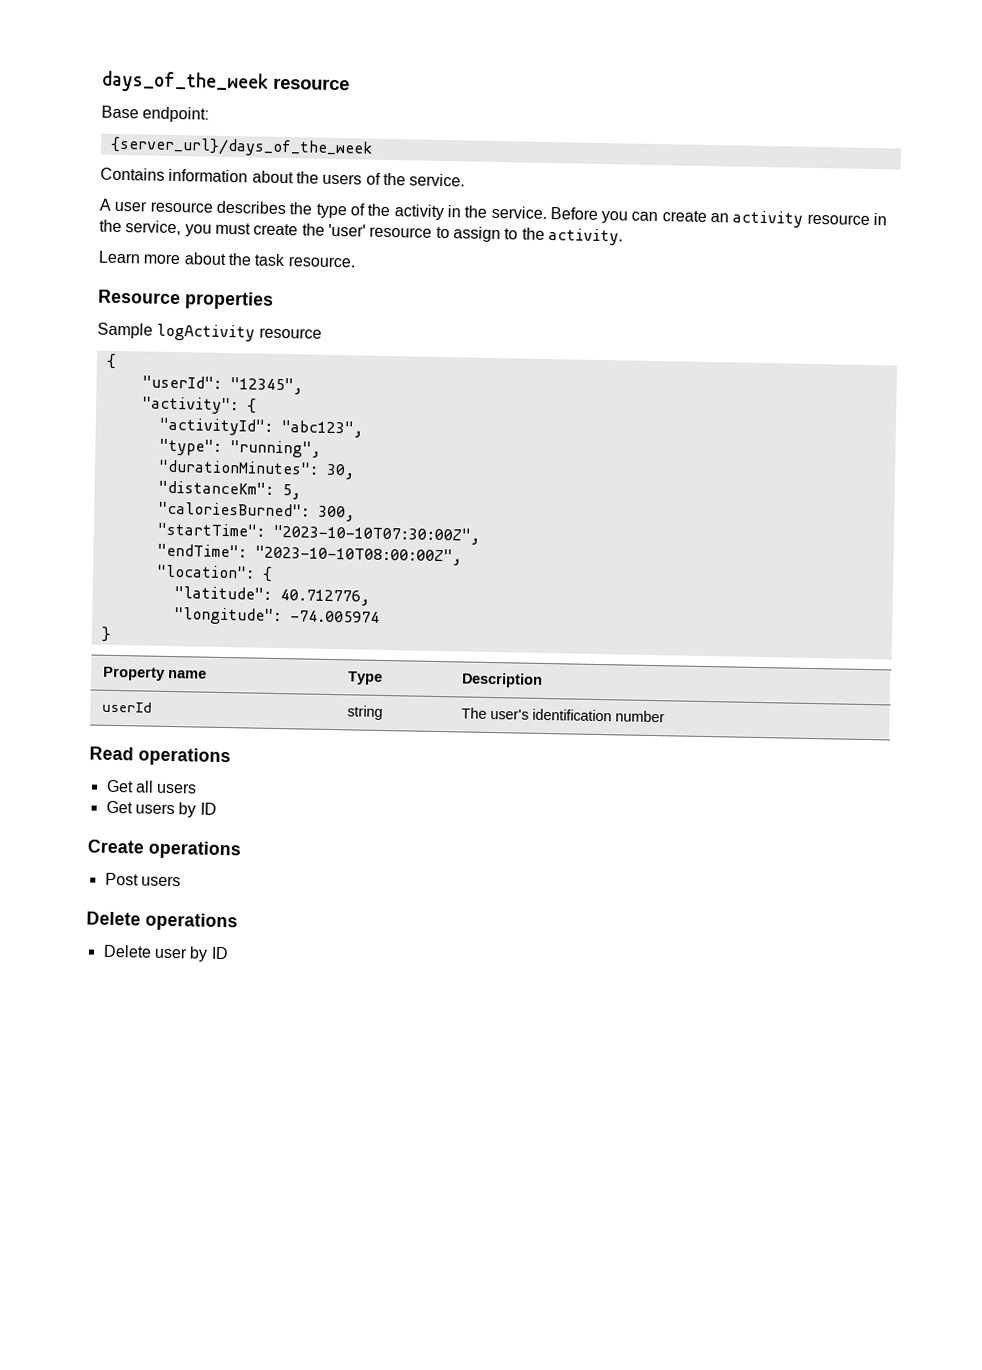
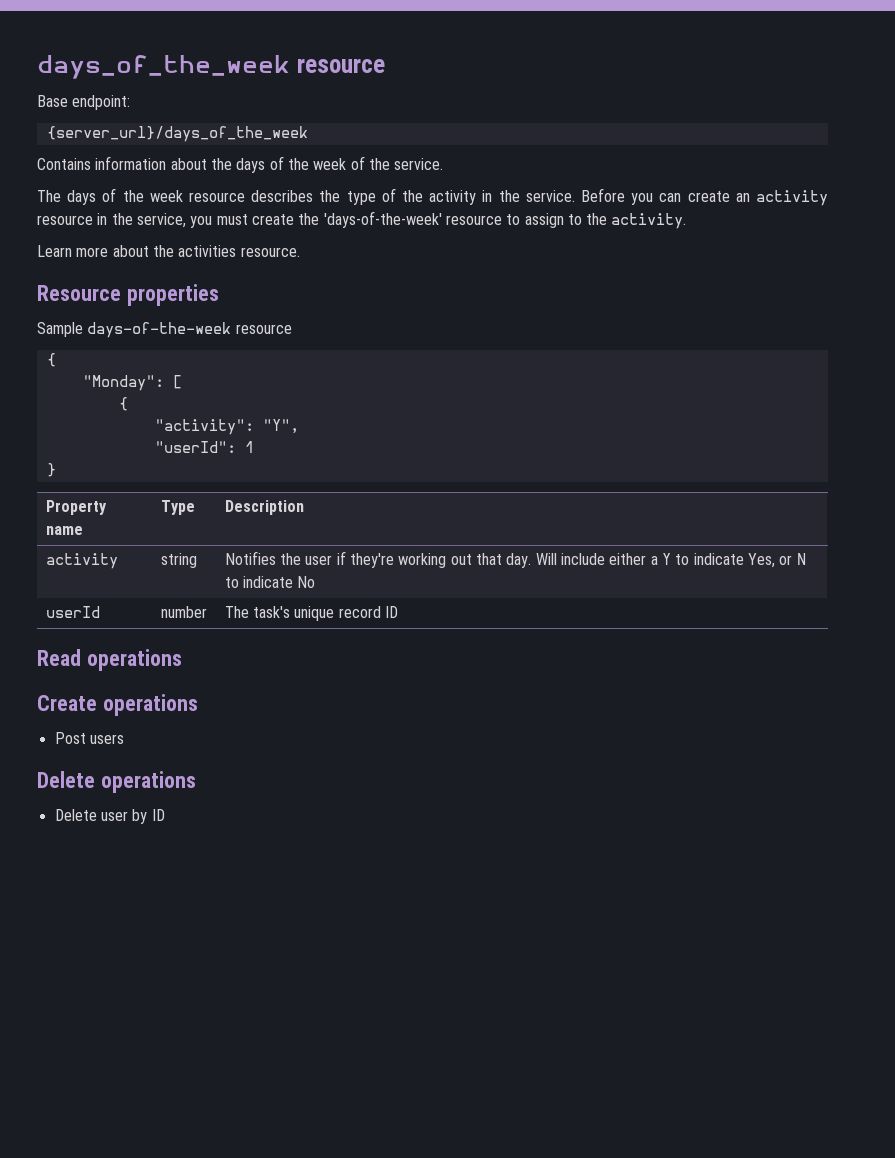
- Contains information about the users of the service.
+ Contains information about the days of the week of the service.
- A user resource describes the type of the activity in the service.
+ The days of the week resource describes the type of the activity in the service.
- Before you can create an activity resource in the service, you must create the 'user' resource to assign to the activity.
+ Before you can create an activity resource in the service, you must create the 'days-of-the-week' resource to assign to the activity.
- Learn more about the task resource.
+ Learn more about the activities resource.
- Sample logActivity resource
+ Sample days-of-the-week resource
- "userId": "12345",
- "activity": {
- "activityId": "abc123",
- "type": "running",
- "durationMinutes": 30,
- "distanceKm": 5,
- "caloriesBurned": 300,
- "startTime": "2023-10-10T07:30:00Z",
- "endTime": "2023-10-10T08:00:00Z",
- "location": {
- "latitude": 40.712776,
- "longitude": -74.005974
+ "Monday": [
+ {
+ "activity": "Y",
+ "userId": 1
- userId | string | The user's identification number
+ activity | string | Notifies the user if they're working out that day. Will include either a Y to indicate Yes, or N to indicate No
+ userId | number | The task's unique record ID
  Read operations
- Get all users
- Get users by ID

